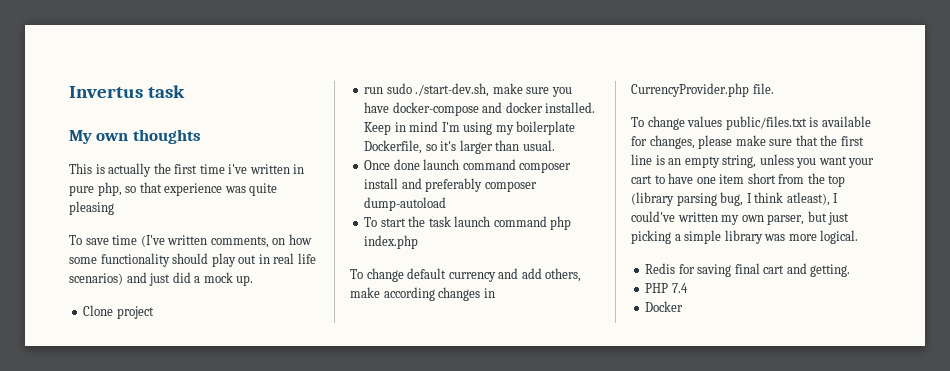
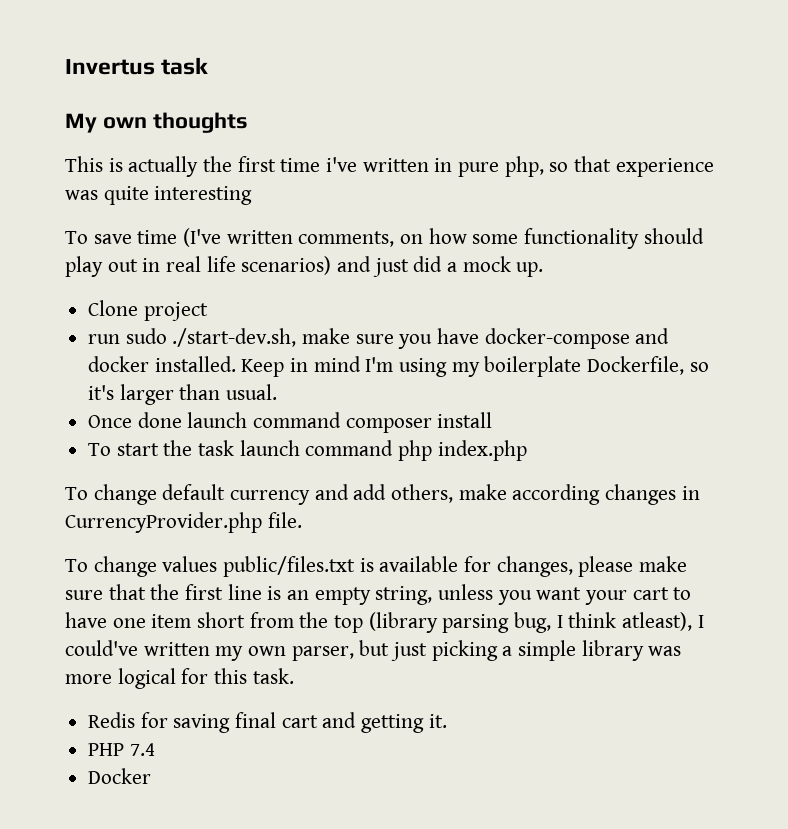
- This is actually the first time i've written in pure php, so that experience was quite pleasing
+ This is actually the first time i've written in pure php, so that experience was quite interesting
- Once done launch command composer install and preferably composer dump-autoload
+ Once done launch command composer install
- To change values public/files.txt is available for changes, please make sure that the first line is an empty string, unless you want your cart to have one item short from the top (library parsing bug, I think atleast), I could've written my own parser, but just picking a simple library was more logical.
+ To change values public/files.txt is available for changes, please make sure that the first line is an empty string, unless you want your cart to have one item short from the top (library parsing bug, I think atleast), I could've written my own parser, but just picking a simple library was more logical for this task.
- Redis for saving final cart and getting.
+ Redis for saving final cart and getting it.

